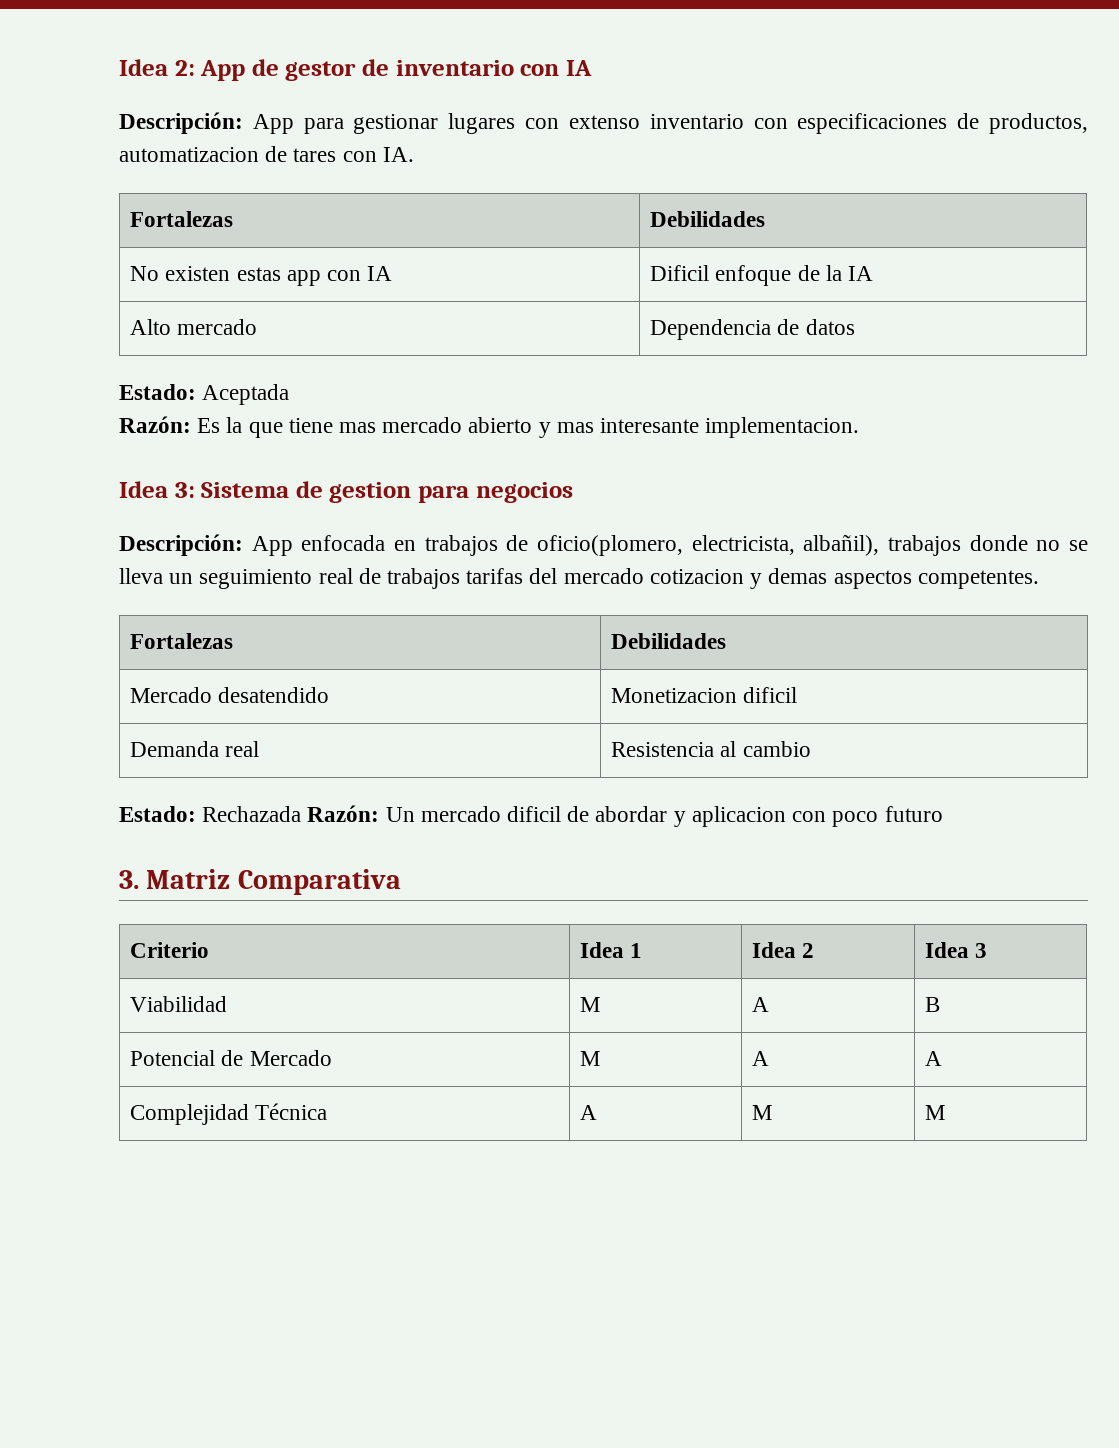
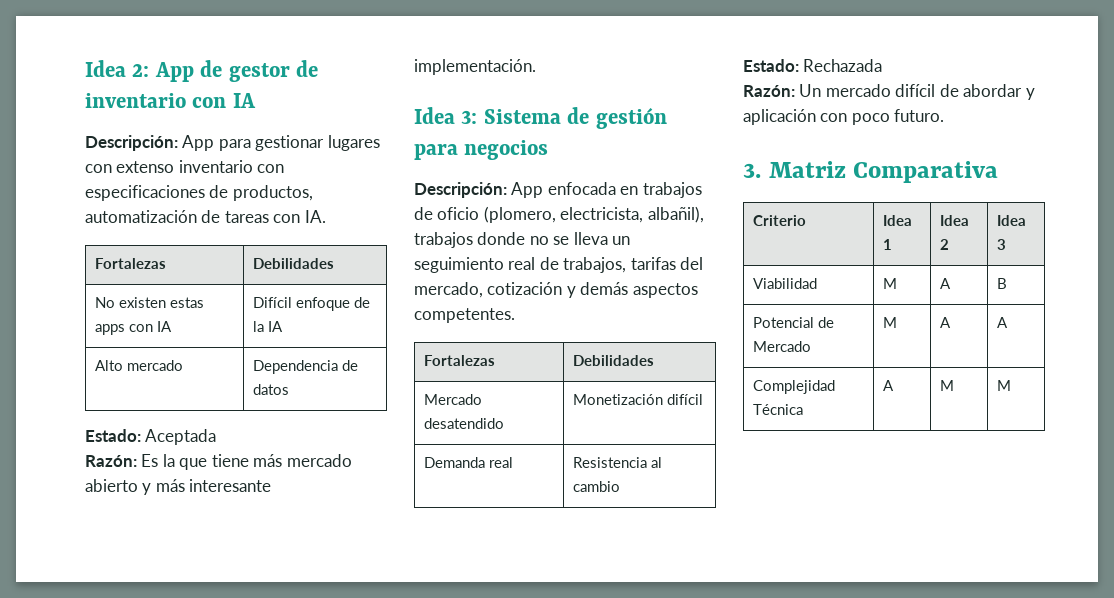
- Descripción: App para gestionar lugares con extenso inventario con especificaciones de productos, automatizacion de tares con IA.
+ Descripción: App para gestionar lugares con extenso inventario con especificaciones de productos, automatización de tareas con IA.
- No existen estas app con IA | Dificil enfoque de la IA
+ No existen estas apps con IA | Difícil enfoque de la IA
- Razón: Es la que tiene mas mercado abierto y mas interesante implementacion.
+ Razón: Es la que tiene más mercado abierto y más interesante implementación.
- Idea 3: Sistema de gestion para negocios
+ Idea 3: Sistema de gestión para negocios
- Descripción: App enfocada en trabajos de oficio(plomero, electricista, albañil), trabajos donde no se lleva un seguimiento real de trabajos tarifas del mercado cotizacion y demas aspectos competentes.
+ Descripción: App enfocada en trabajos de oficio (plomero, electricista, albañil), trabajos donde no se lleva un seguimiento real de trabajos, tarifas del mercado, cotización y demás aspectos competentes.
- Mercado desatendido | Monetizacion dificil
+ Mercado desatendido | Monetización difícil
- Estado: Rechazada Razón: Un mercado dificil de abordar y aplicacion con poco futuro
+ Estado: Rechazada
+ Razón: Un mercado difícil de abordar y aplicación con poco futuro.

